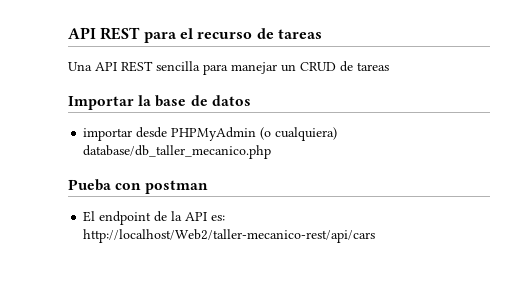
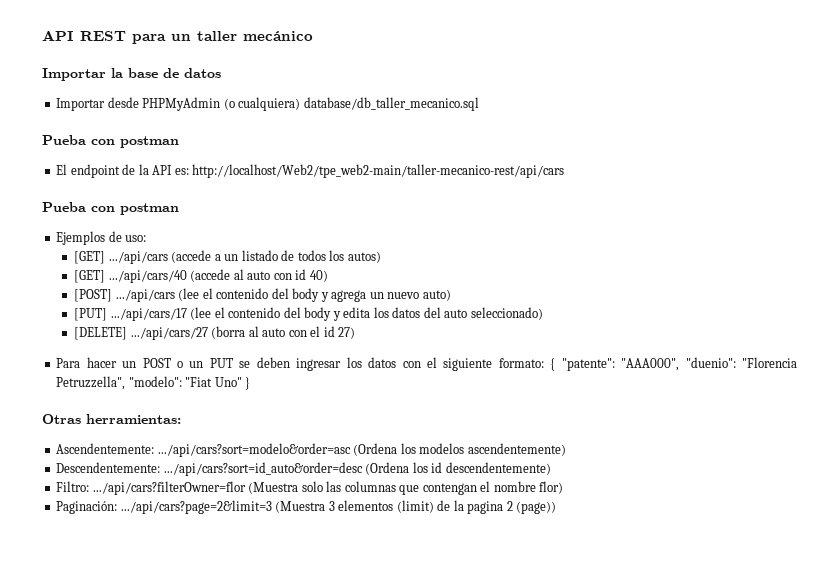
- API REST para el recurso de tareas
- Una API REST sencilla para manejar un CRUD de tareas
+ API REST para un taller mecánico
- importar desde PHPMyAdmin (o cualquiera) database/db_taller_mecanico.php
+ Importar desde PHPMyAdmin (o cualquiera) database/db_taller_mecanico.sql
- El endpoint de la API es: http://localhost/Web2/taller-mecanico-rest/api/cars
+ El endpoint de la API es: http://localhost/Web2/tpe_web2-main/taller-mecanico-rest/api/cars
+ Pueba con postman
+ Ejemplos de uso:
+ [GET] .../api/cars (accede a un listado de todos los autos)
+ [GET] .../api/cars/40 (accede al auto con id 40)
+ [POST] .../api/cars (lee el contenido del body y agrega un nuevo auto)
+ [PUT] .../api/cars/17 (lee el contenido del body y edita los datos del auto seleccionado)
+ [DELETE] .../api/cars/27 (borra al auto con el id 27)
+ Para hacer un POST o un PUT se deben ingresar los datos con el siguiente formato: { "patente": "AAA000", "duenio": "Florencia Petruzzella", "modelo": "Fiat Uno" }
+ Otras herramientas:
+ Ascendentemente: .../api/cars?sort=modelo&order=asc (Ordena los modelos ascendentemente)
+ Descendentemente: .../api/cars?sort=id_auto&order=desc (Ordena los id descendentemente)
+ Filtro: .../api/cars?filterOwner=flor (Muestra solo las columnas que contengan el nombre flor)
+ Paginación: .../api/cars?page=2&limit=3 (Muestra 3 elementos (limit) de la pagina 2 (page))

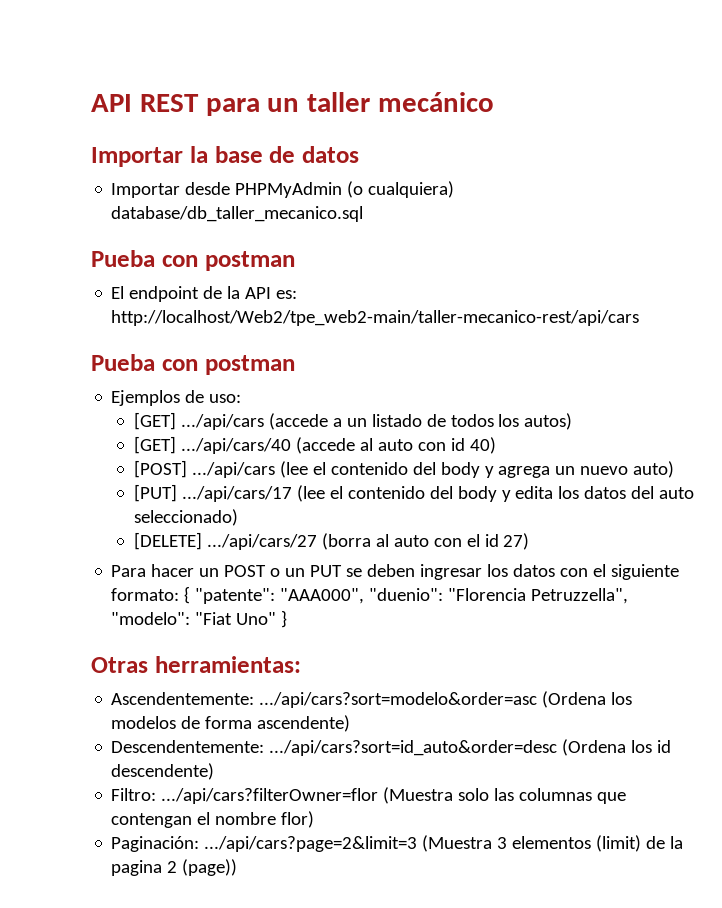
- Ascendentemente: .../api/cars?sort=modelo&order=asc (Ordena los modelos ascendentemente)
+ Ascendentemente: .../api/cars?sort=modelo&order=asc (Ordena los modelos de forma ascendente)
- Descendentemente: .../api/cars?sort=id_auto&order=desc (Ordena los id descendentemente)
+ Descendentemente: .../api/cars?sort=id_auto&order=desc (Ordena los id descendente)

